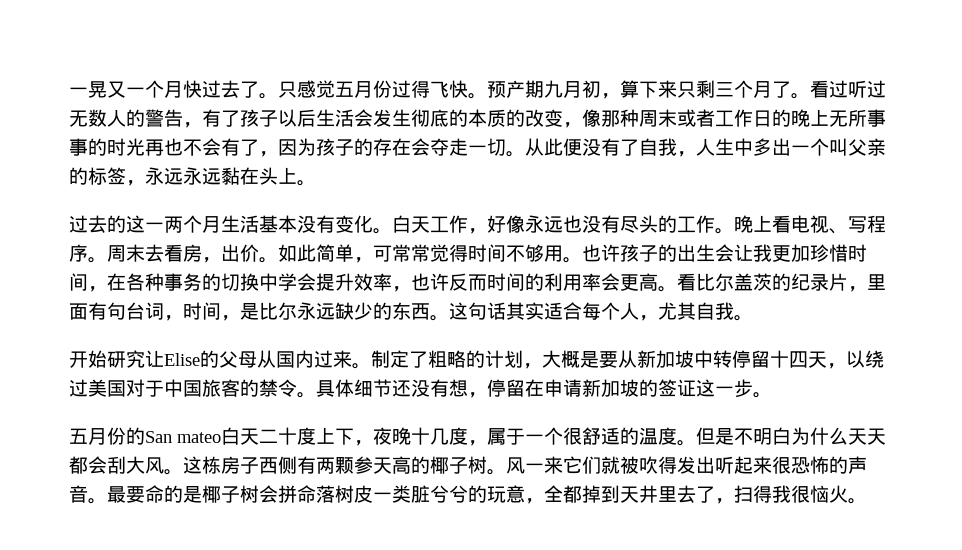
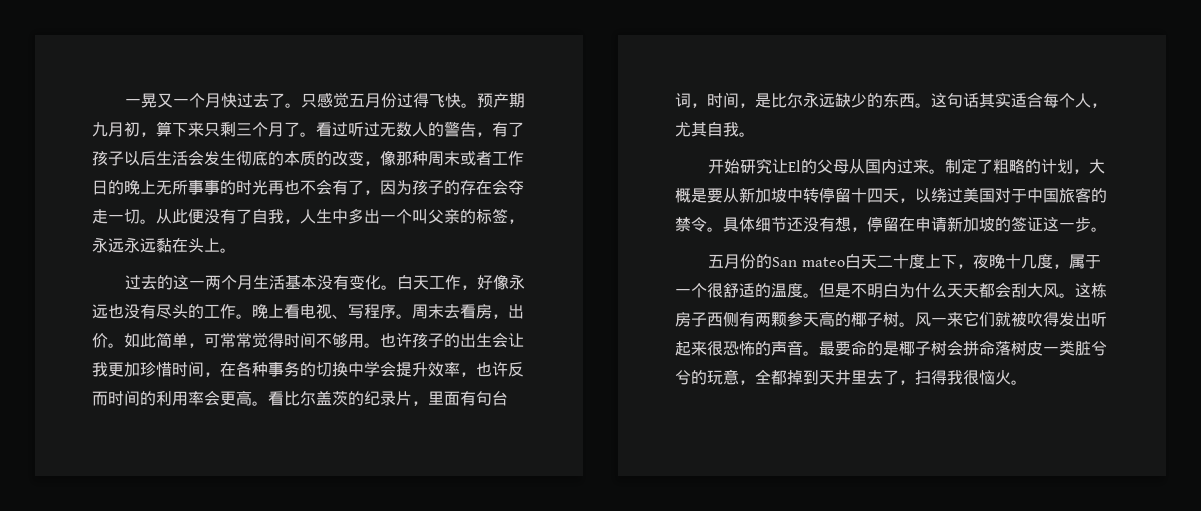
- 开始研究让Elise的父母从国内过来。
+ 开始研究让El的父母从国内过来。

